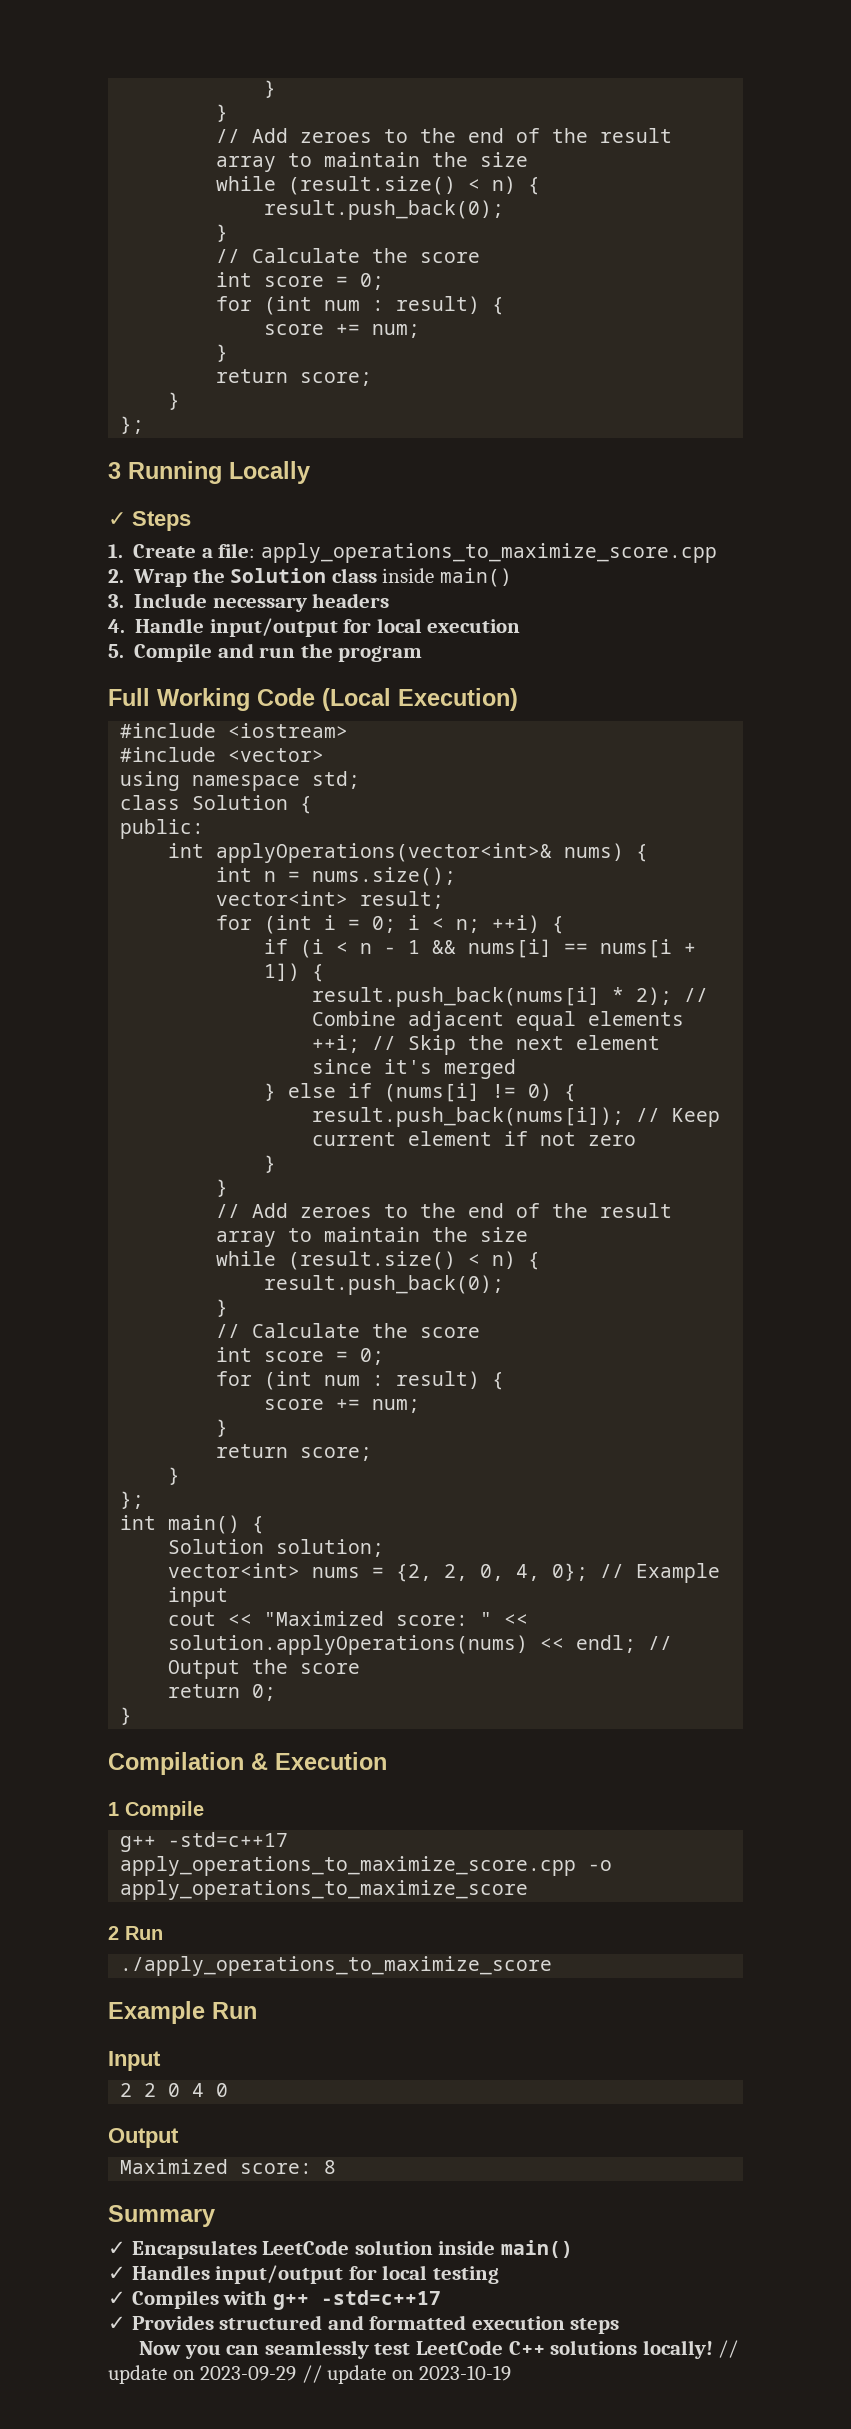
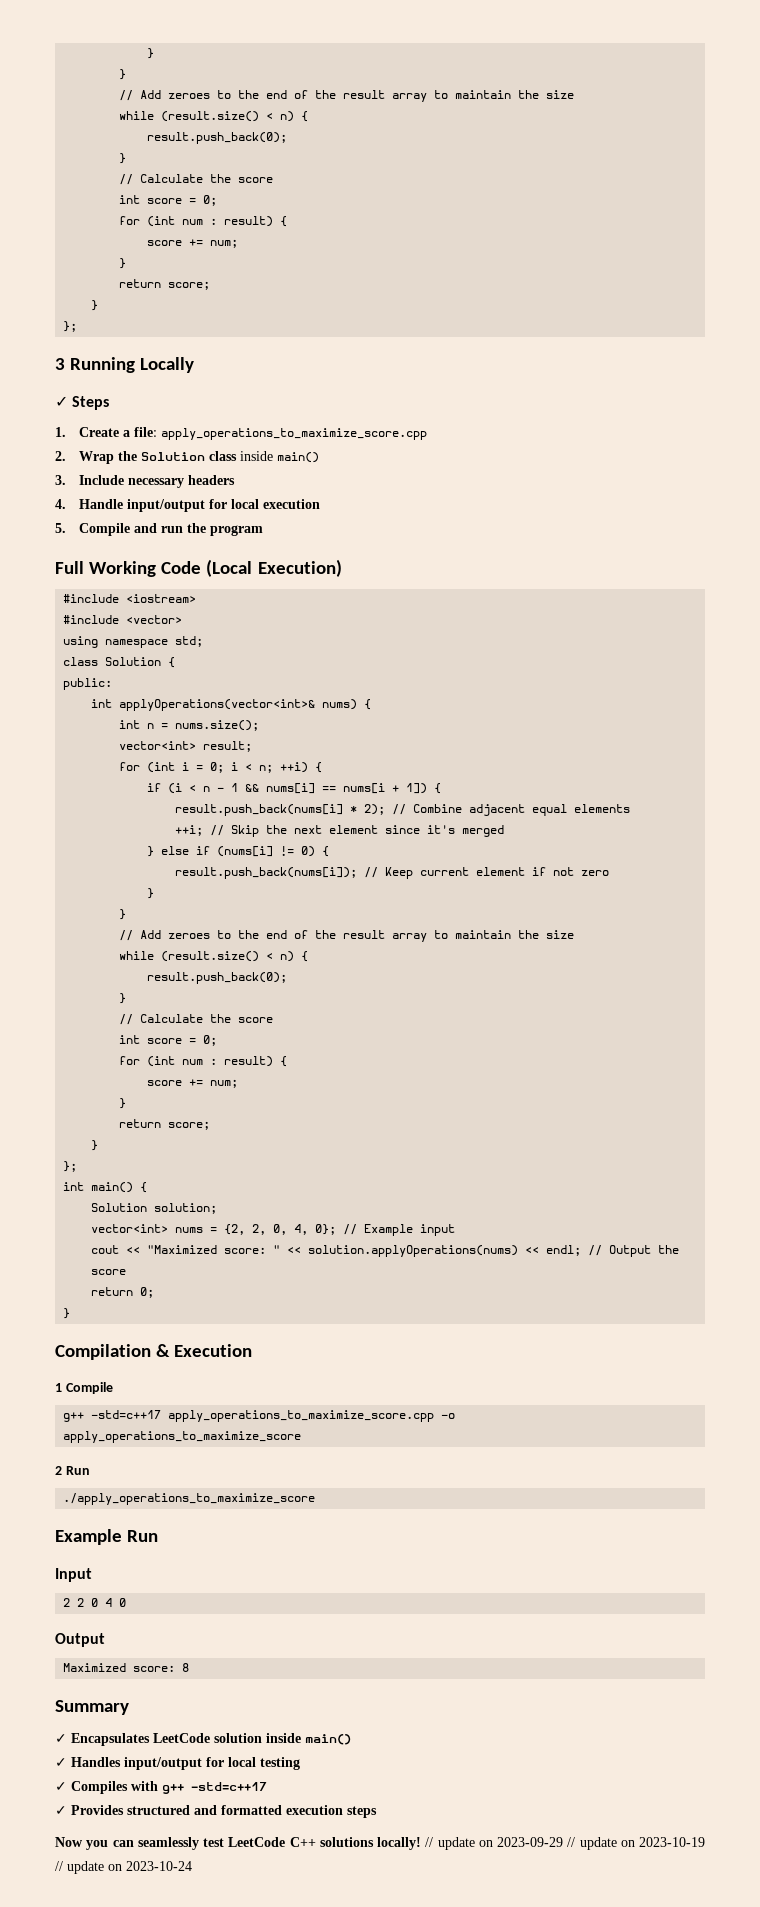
- // update on 2023-09-29 // update on 2023-10-19
+ // update on 2023-09-29 // update on 2023-10-19 // update on 2023-10-24

